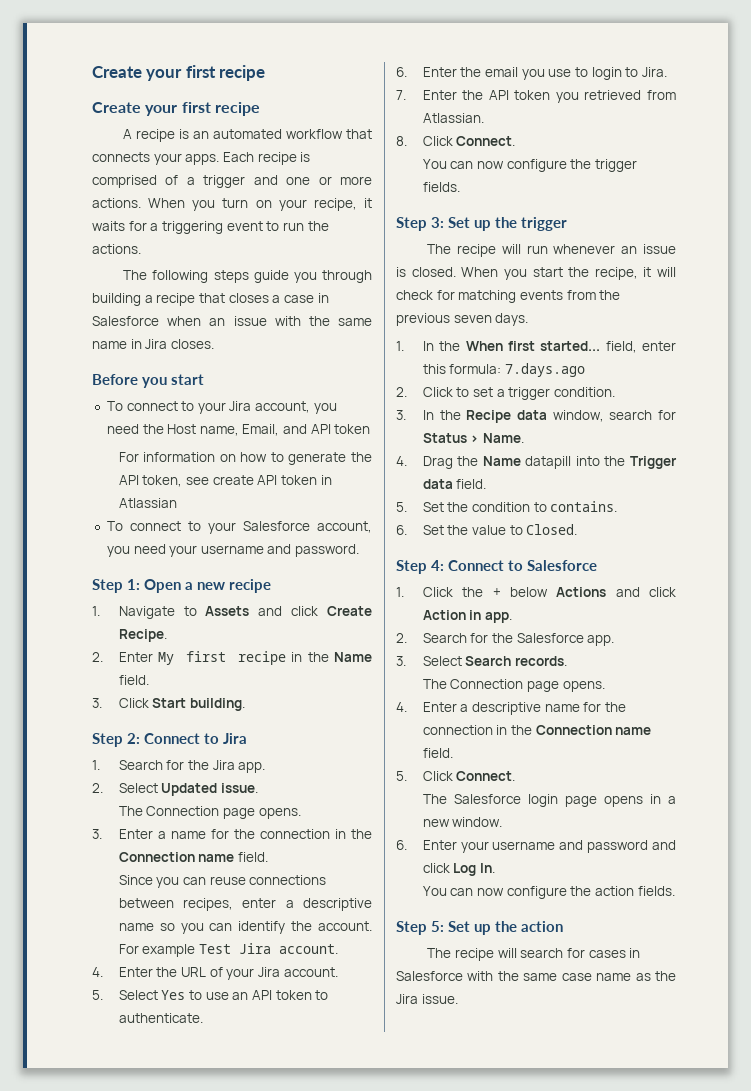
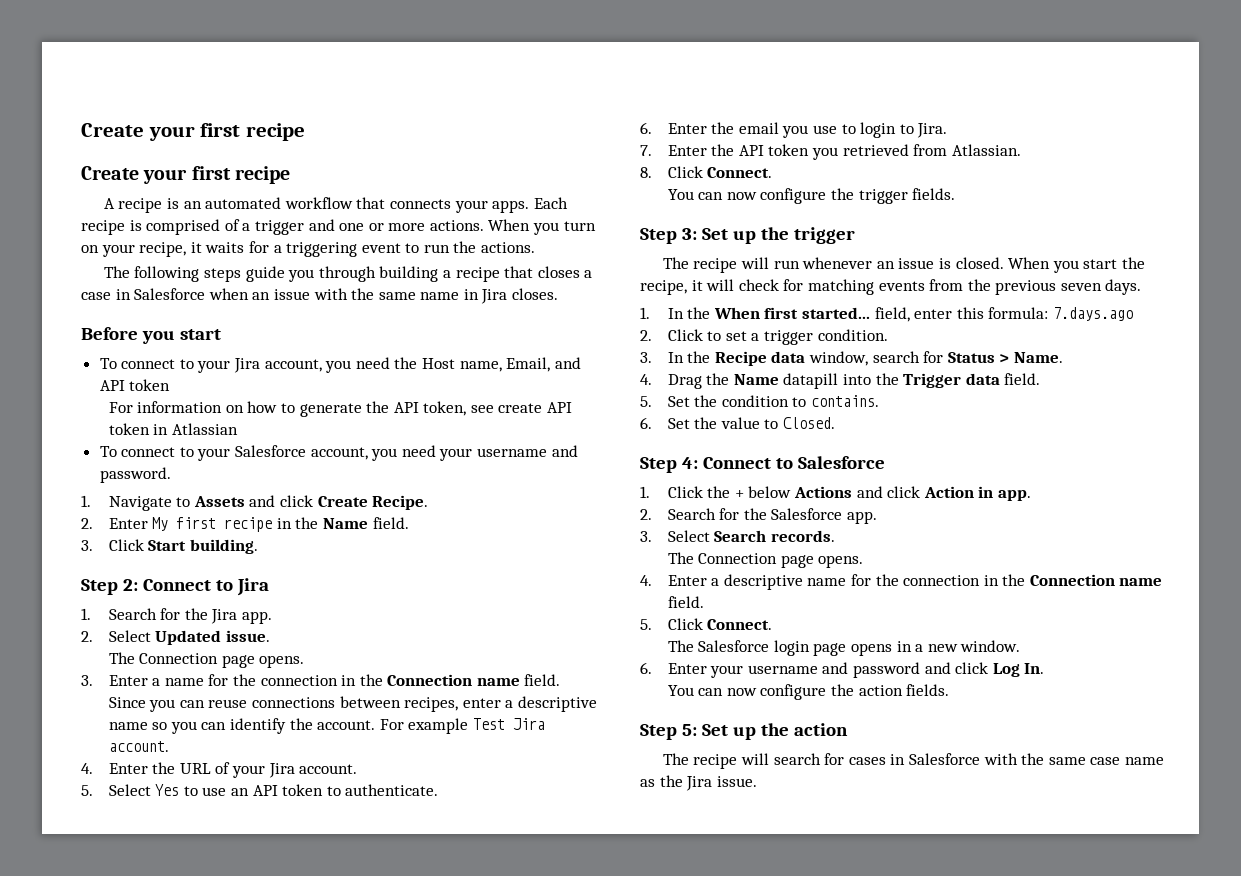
- Step 1: Open a new recipe

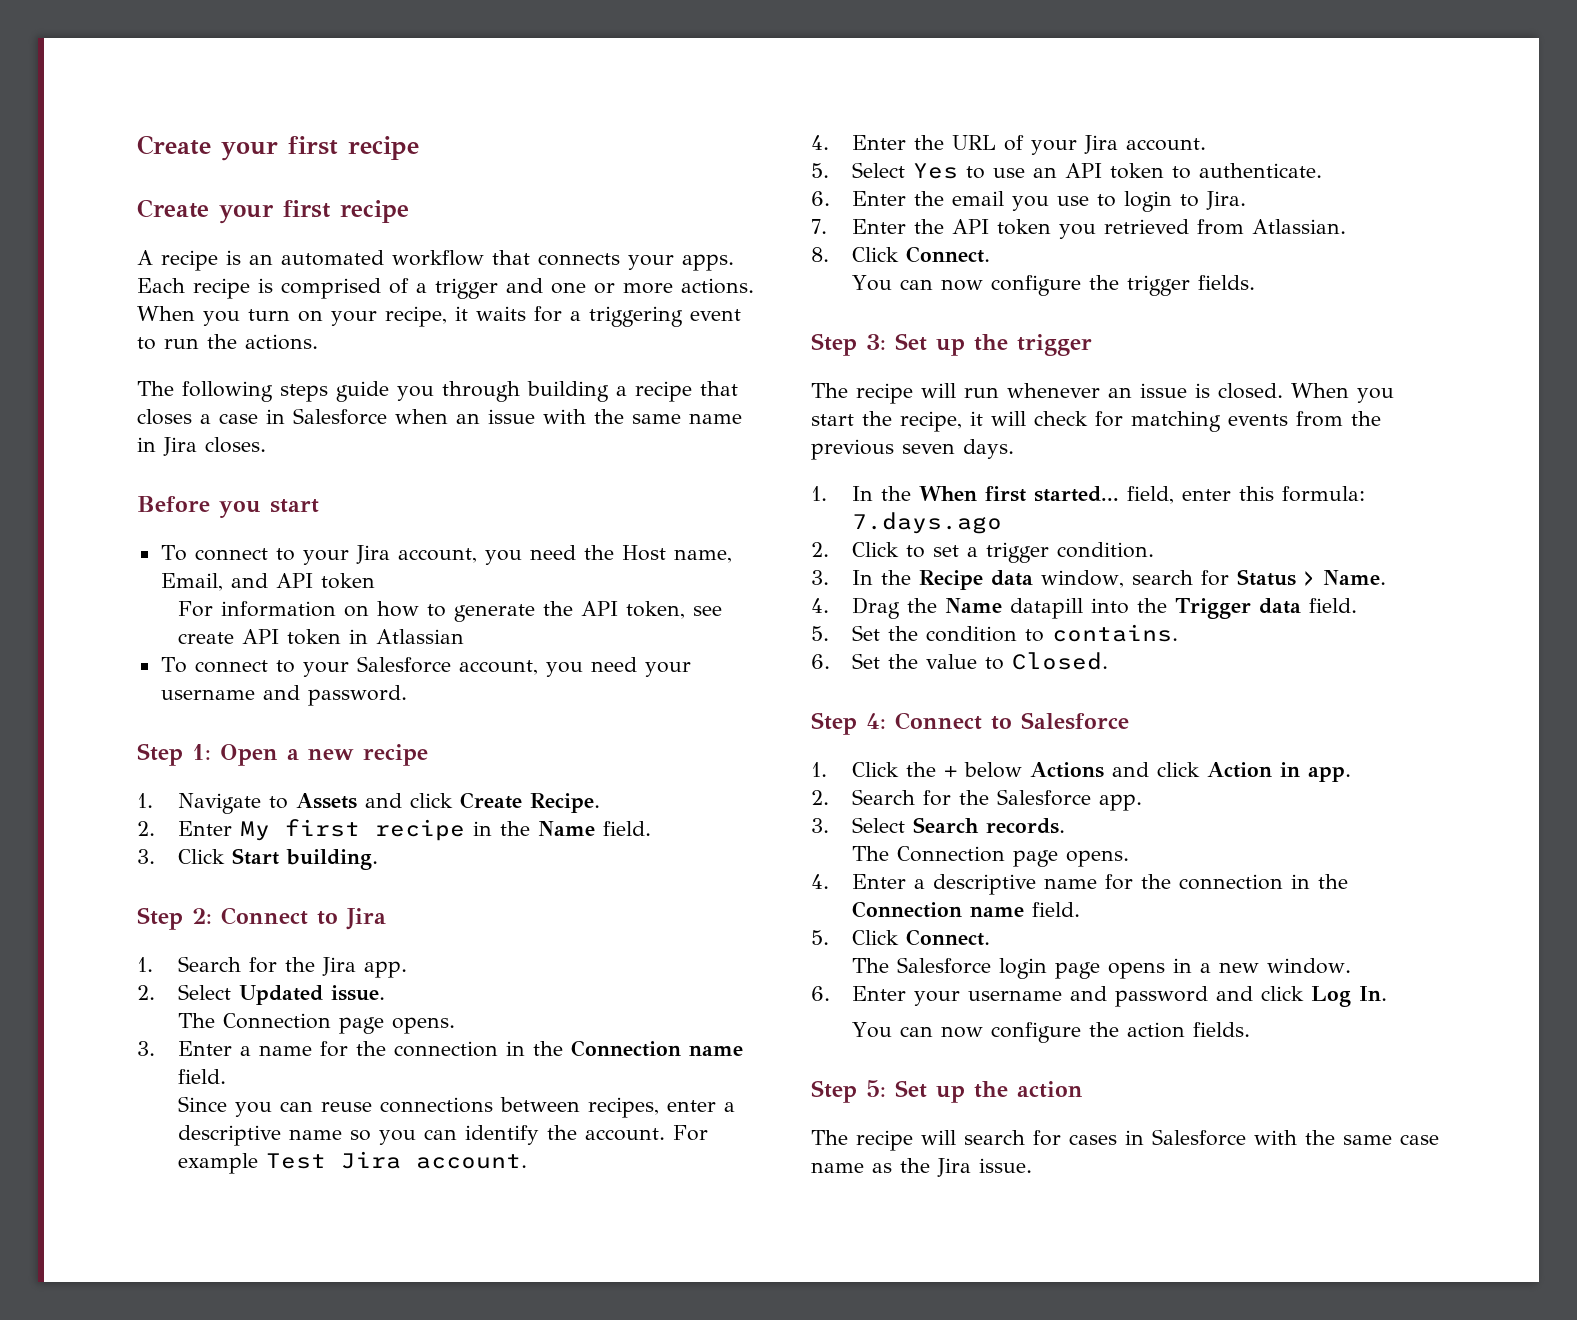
+ Step 1: Open a new recipe

